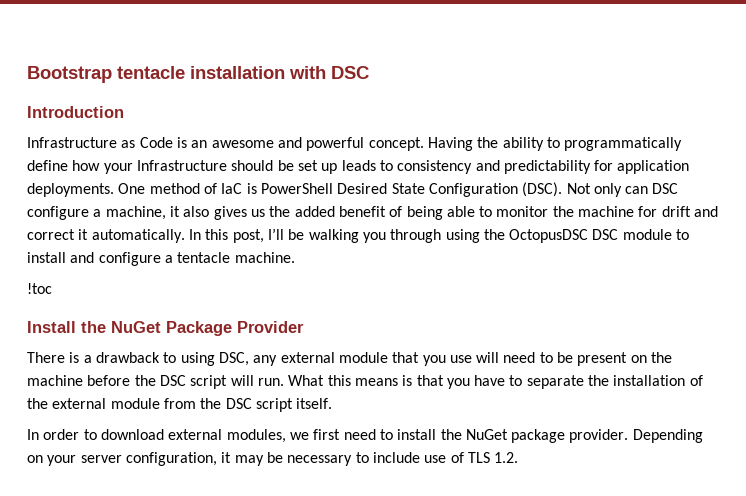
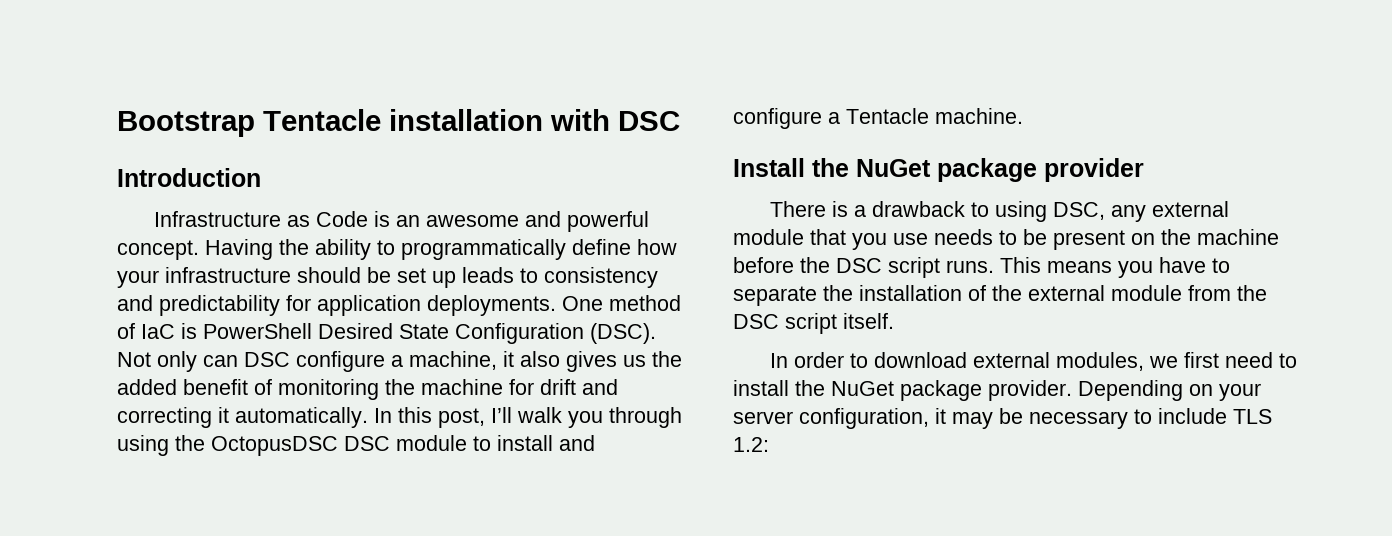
- Bootstrap tentacle installation with DSC
+ Bootstrap Tentacle installation with DSC
- Having the ability to programmatically define how your Infrastructure should be set up leads to consistency and predictability for application deployments.
+ Having the ability to programmatically define how your infrastructure should be set up leads to consistency and predictability for application deployments.
- Not only can DSC configure a machine, it also gives us the added benefit of being able to monitor the machine for drift and correct it automatically.
+ Not only can DSC configure a machine, it also gives us the added benefit of monitoring the machine for drift and correcting it automatically.
- In this post, I’ll be walking you through using the OctopusDSC DSC module to install and configure a tentacle machine.
+ In this post, I’ll walk you through using the OctopusDSC DSC module to install and configure a Tentacle machine.
- !toc
- Install the NuGet Package Provider
+ Install the NuGet package provider
- There is a drawback to using DSC, any external module that you use will need to be present on the machine before the DSC script will run. What this means is that you have to separate the installation of the external module from the DSC script itself.
+ There is a drawback to using DSC, any external module that you use needs to be present on the machine before the DSC script runs. This means you have to separate the installation of the external module from the DSC script itself.
- Depending on your server configuration, it may be necessary to include use of TLS 1.2.
+ Depending on your server configuration, it may be necessary to include TLS 1.2:

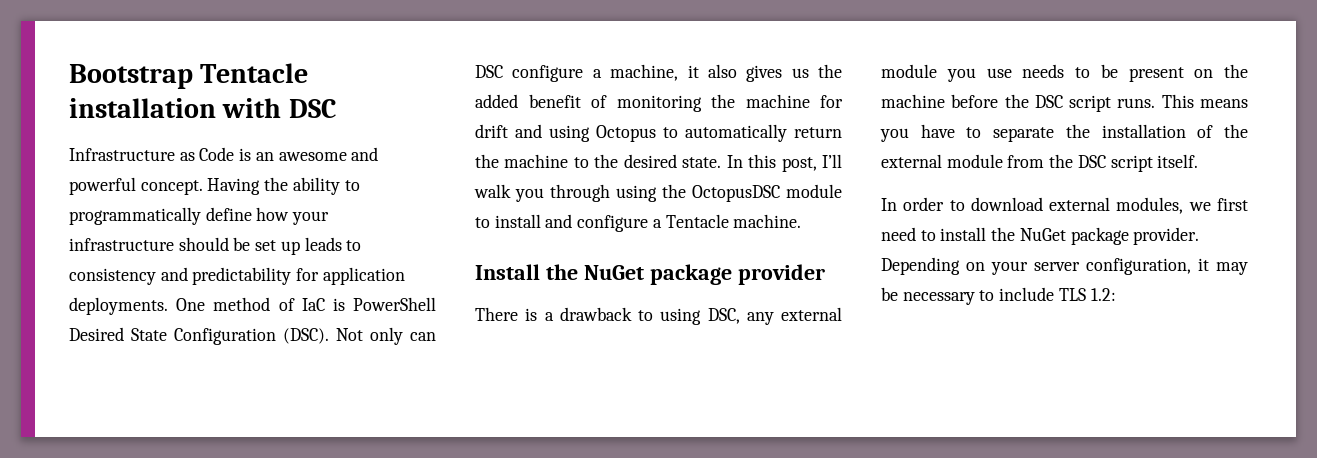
- Introduction
- Not only can DSC configure a machine, it also gives us the added benefit of monitoring the machine for drift and correcting it automatically.
+ Not only can DSC configure a machine, it also gives us the added benefit of monitoring the machine for drift and using Octopus to automatically return the machine to the desired state.
- In this post, I’ll walk you through using the OctopusDSC DSC module to install and configure a Tentacle machine.
+ In this post, I’ll walk you through using the OctopusDSC module to install and configure a Tentacle machine.
- There is a drawback to using DSC, any external module that you use needs to be present on the machine before the DSC script runs.
+ There is a drawback to using DSC, any external module you use needs to be present on the machine before the DSC script runs.

